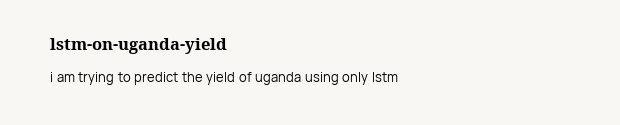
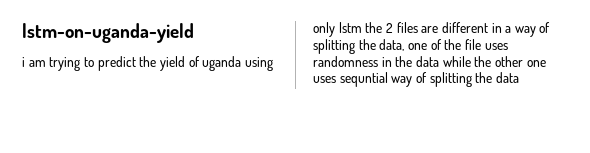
- i am trying to predict the yield of uganda using only lstm
+ i am trying to predict the yield of uganda using only lstm the 2 files are different in a way of splitting the data, one of the file uses randomness in the data while the other one uses sequntial way of splitting the data

